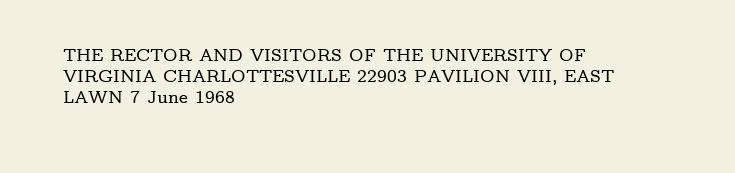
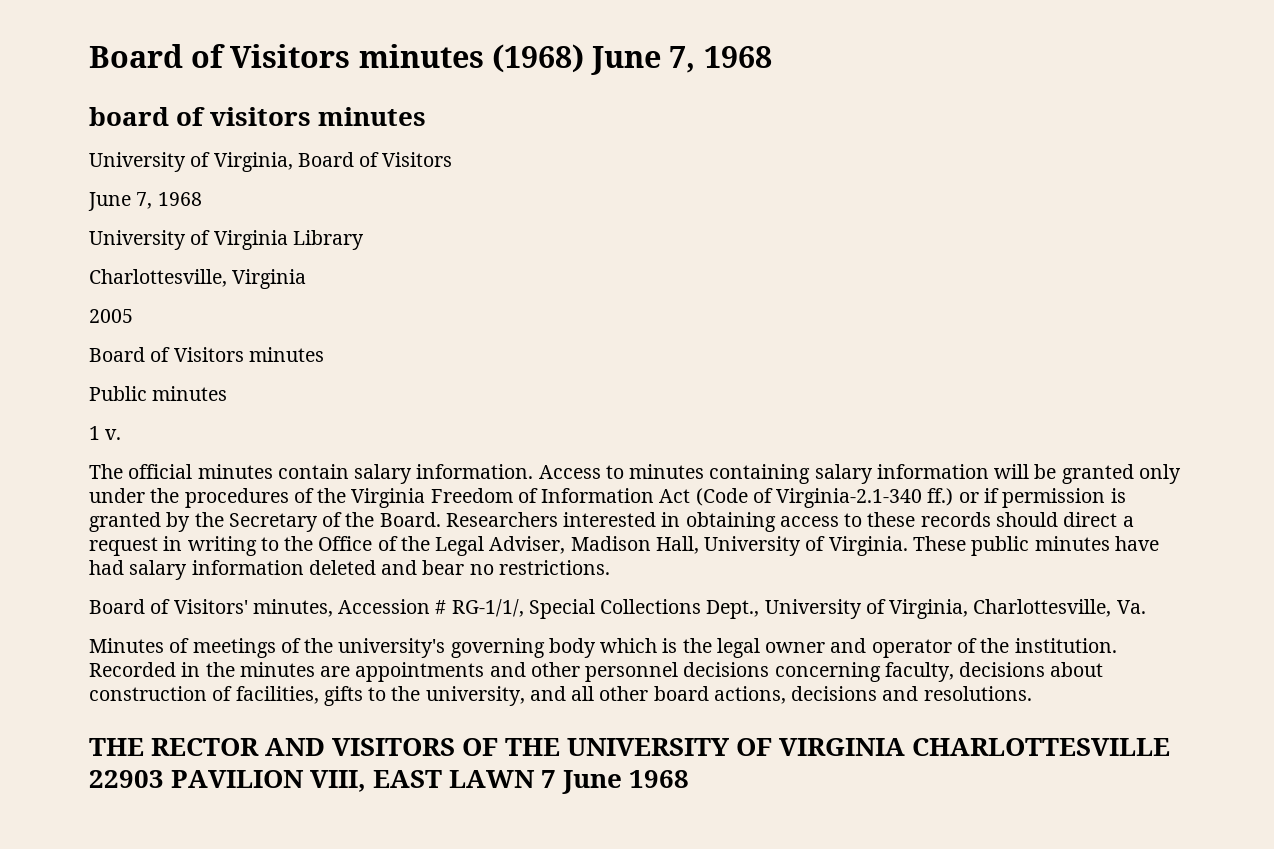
+ Board of Visitors minutes (1968) June 7, 1968
+ board of visitors minutes
+ University of Virginia, Board of Visitors
+ June 7, 1968
+ University of Virginia Library
+ Charlottesville, Virginia
+ 2005
+ Board of Visitors minutes
+ Public minutes
+ 1 v.
+ The official minutes contain salary information. Access to minutes containing salary information will be granted only under the procedures of the Virginia Freedom of Information Act (Code of Virginia-2.1-340 ff.) or if permission is granted by the Secretary of the Board. Researchers interested in obtaining access to these records should direct a request in writing to the Office of the Legal Adviser, Madison Hall, University of Virginia. These public minutes have had salary information deleted and bear no restrictions.
+ Board of Visitors' minutes, Accession # RG-1/1/, Special Collections Dept., University of Virginia, Charlottesville, Va.
+ Minutes of meetings of the university's governing body which is the legal owner and operator of the institution. Recorded in the minutes are appointments and other personnel decisions concerning faculty, decisions about construction of facilities, gifts to the university, and all other board actions, decisions and resolutions.

